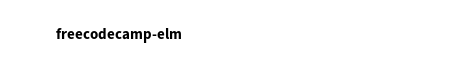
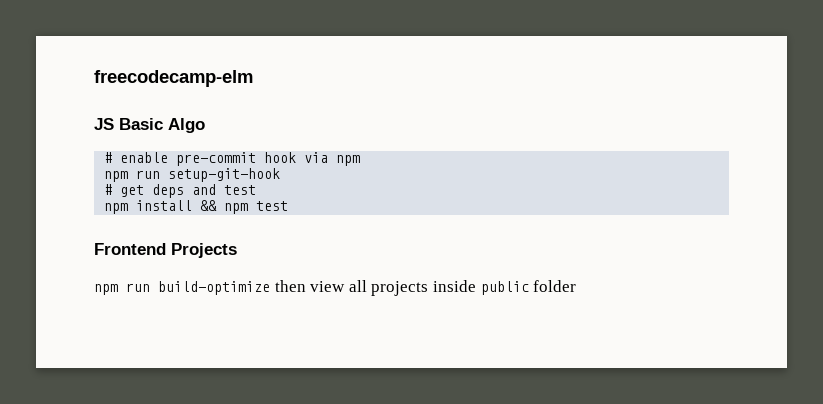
+ JS Basic Algo
+ # enable pre-commit hook via npm
+ npm run setup-git-hook
+ # get deps and test
+ npm install && npm test
+ Frontend Projects
+ npm run build-optimize then view all projects inside public folder

